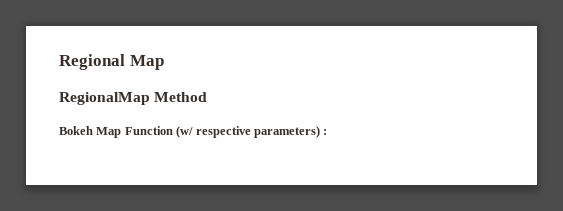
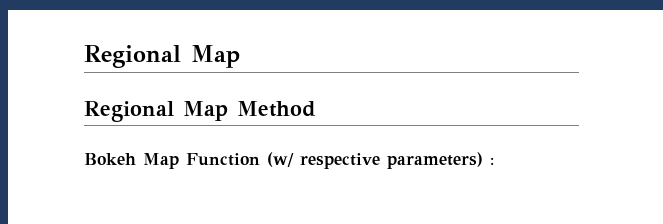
- RegionalMap Method
+ Regional Map Method

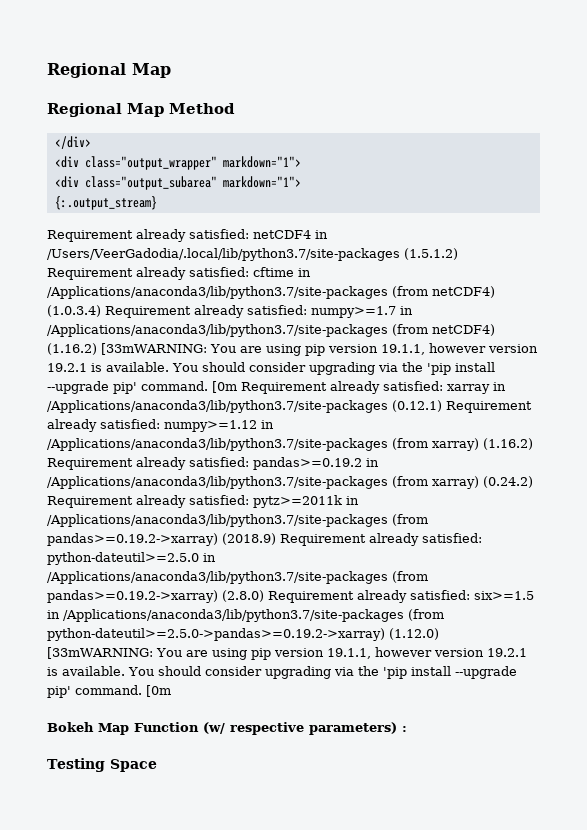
+ </div>
+ <div class="output_wrapper" markdown="1">
+ <div class="output_subarea" markdown="1">
+ {:.output_stream}
+ Requirement already satisfied: netCDF4 in /Users/VeerGadodia/.local/lib/python3.7/site-packages (1.5.1.2) Requirement already satisfied: cftime in /Applications/anaconda3/lib/python3.7/site-packages (from netCDF4) (1.0.3.4) Requirement already satisfied: numpy>=1.7 in /Applications/anaconda3/lib/python3.7/site-packages (from netCDF4) (1.16.2) [33mWARNING: You are using pip version 19.1.1, however version 19.2.1 is available. You should consider upgrading via the 'pip install --upgrade pip' command. [0m Requirement already satisfied: xarray in /Applications/anaconda3/lib/python3.7/site-packages (0.12.1) Requirement already satisfied: numpy>=1.12 in /Applications/anaconda3/lib/python3.7/site-packages (from xarray) (1.16.2) Requirement already satisfied: pandas>=0.19.2 in /Applications/anaconda3/lib/python3.7/site-packages (from xarray) (0.24.2) Requirement already satisfied: pytz>=2011k in /Applications/anaconda3/lib/python3.7/site-packages (from pandas>=0.19.2->xarray) (2018.9) Requirement already satisfied: python-dateutil>=2.5.0 in /Applications/anaconda3/lib/python3.7/site-packages (from pandas>=0.19.2->xarray) (2.8.0) Requirement already satisfied: six>=1.5 in /Applications/anaconda3/lib/python3.7/site-packages (from python-dateutil>=2.5.0->pandas>=0.19.2->xarray) (1.12.0) [33mWARNING: You are using pip version 19.1.1, however version 19.2.1 is available. You should consider upgrading via the 'pip install --upgrade pip' command. [0m
+ Testing Space

